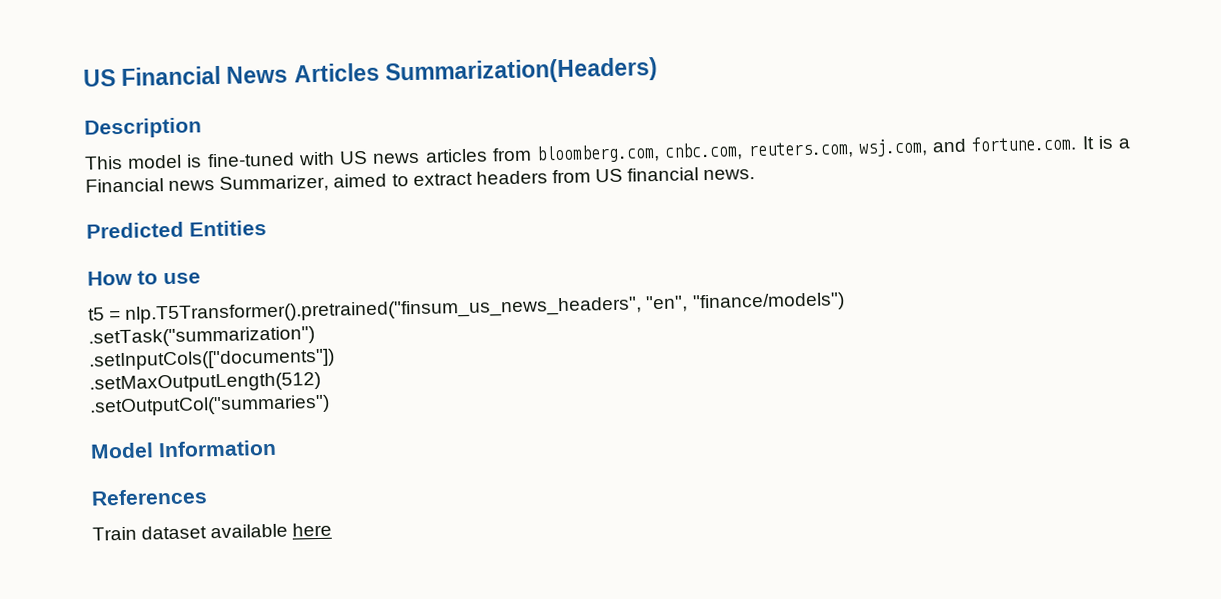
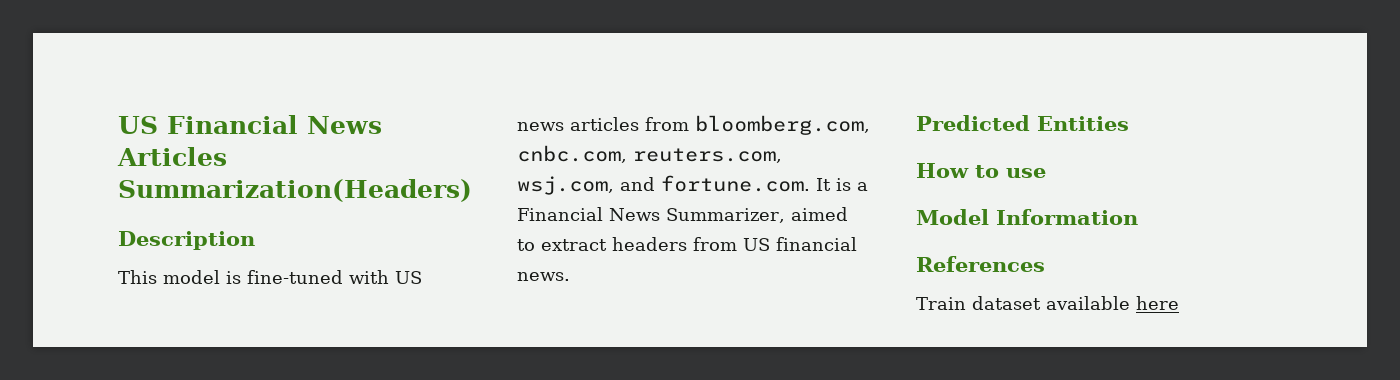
- This model is fine-tuned with US news articles from bloomberg.com, cnbc.com, reuters.com, wsj.com, and fortune.com. It is a Financial news Summarizer, aimed to extract headers from US financial news.
+ This model is fine-tuned with US news articles from bloomberg.com, cnbc.com, reuters.com, wsj.com, and fortune.com. It is a Financial News Summarizer, aimed to extract headers from US financial news.
- t5 = nlp.T5Transformer().pretrained("finsum_us_news_headers", "en", "finance/models")
- .setTask("summarization")
- .setInputCols(["documents"])
- .setMaxOutputLength(512)
- .setOutputCol("summaries")

